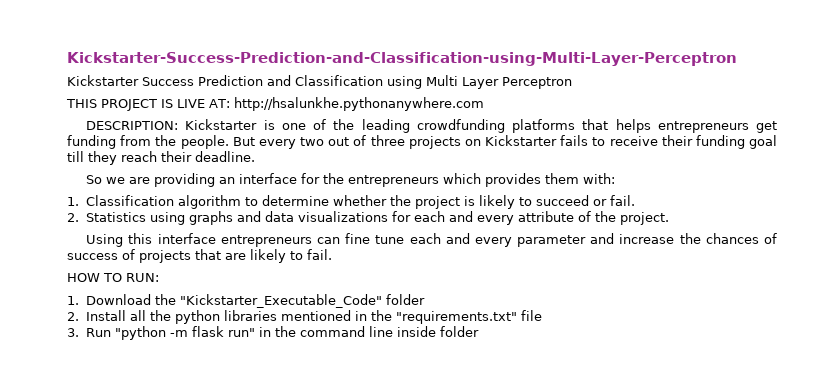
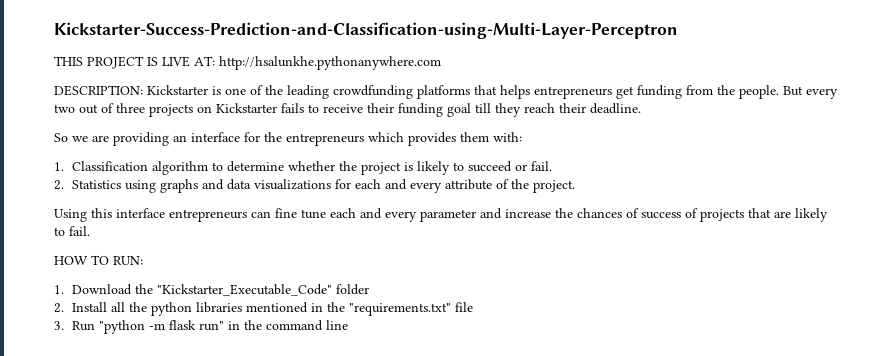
- Kickstarter Success Prediction and Classification using Multi Layer Perceptron
- 3. Run "python -m flask run" in the command line inside folder
+ 3. Run "python -m flask run" in the command line

